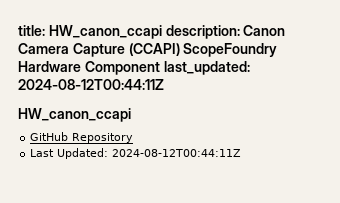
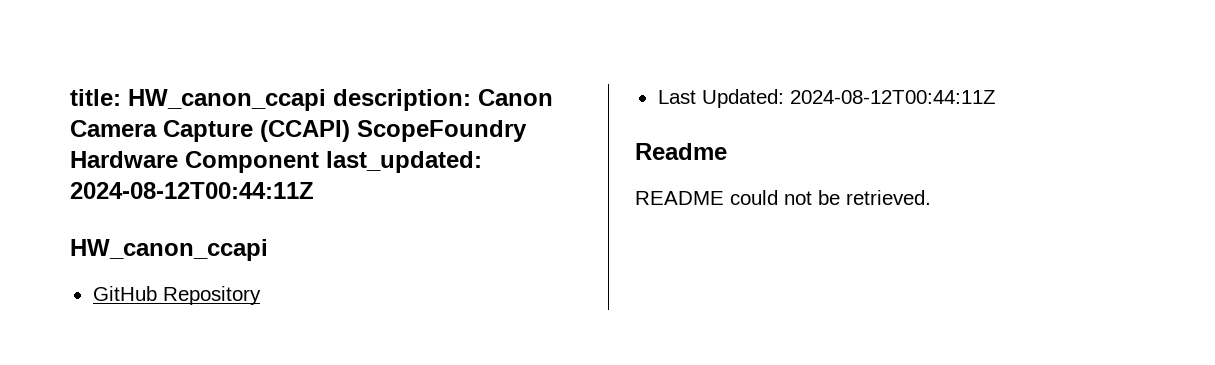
+ Readme
+ README could not be retrieved.

